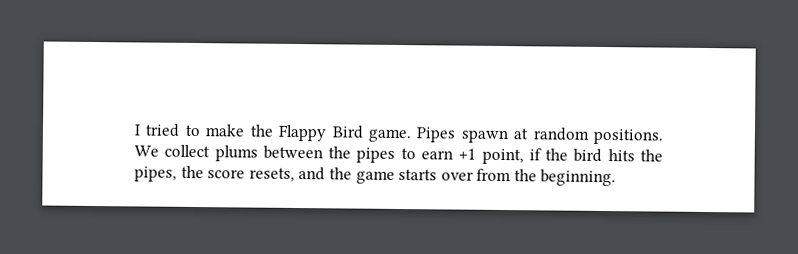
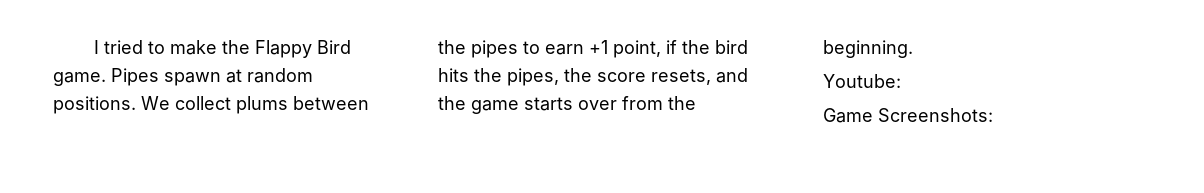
+ Youtube:
+ Game Screenshots:

